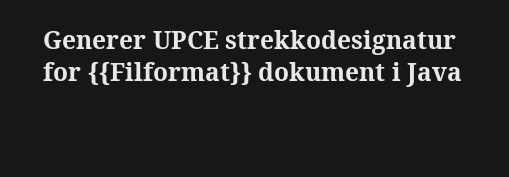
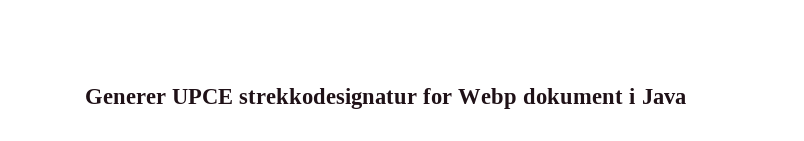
- Generer UPCE strekkodesignatur for {{Filformat}} dokument i Java
+ Generer UPCE strekkodesignatur for Webp dokument i Java

